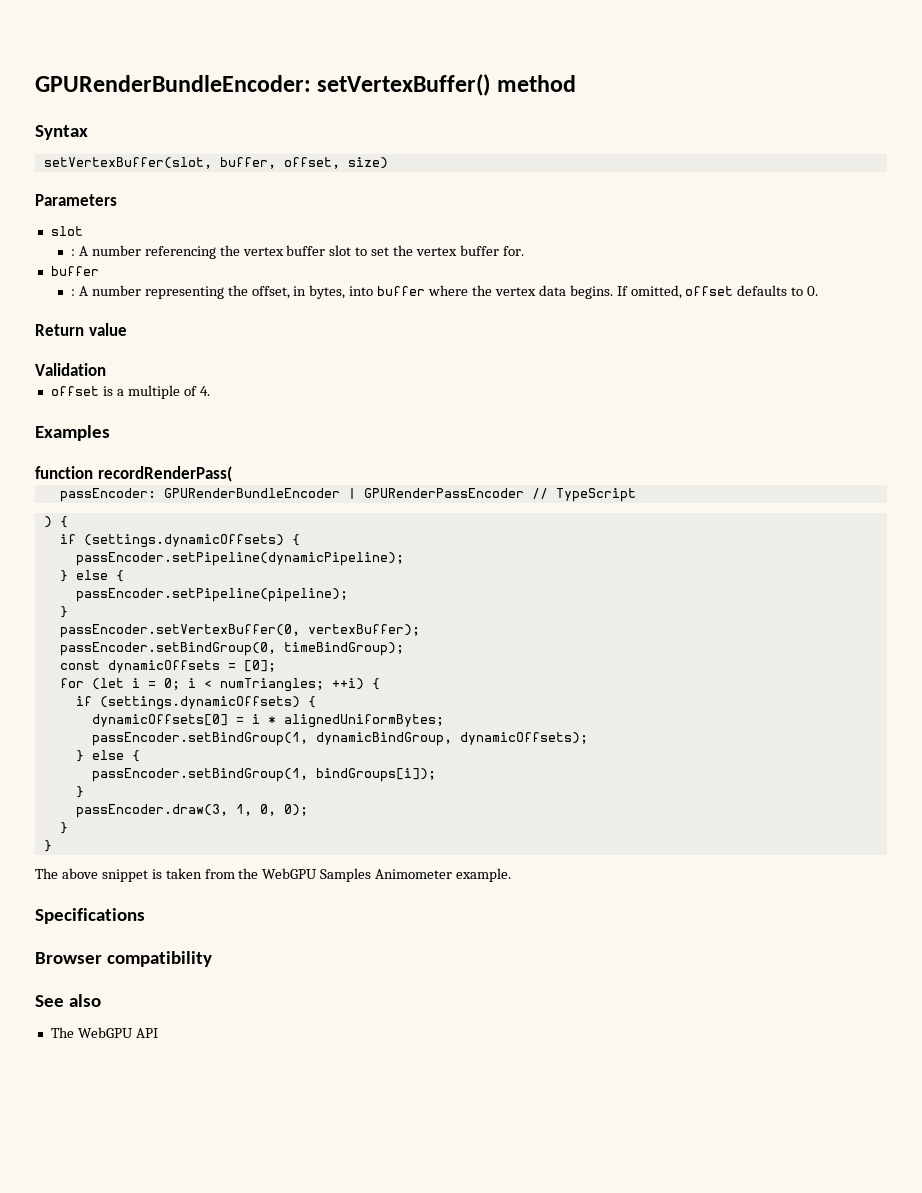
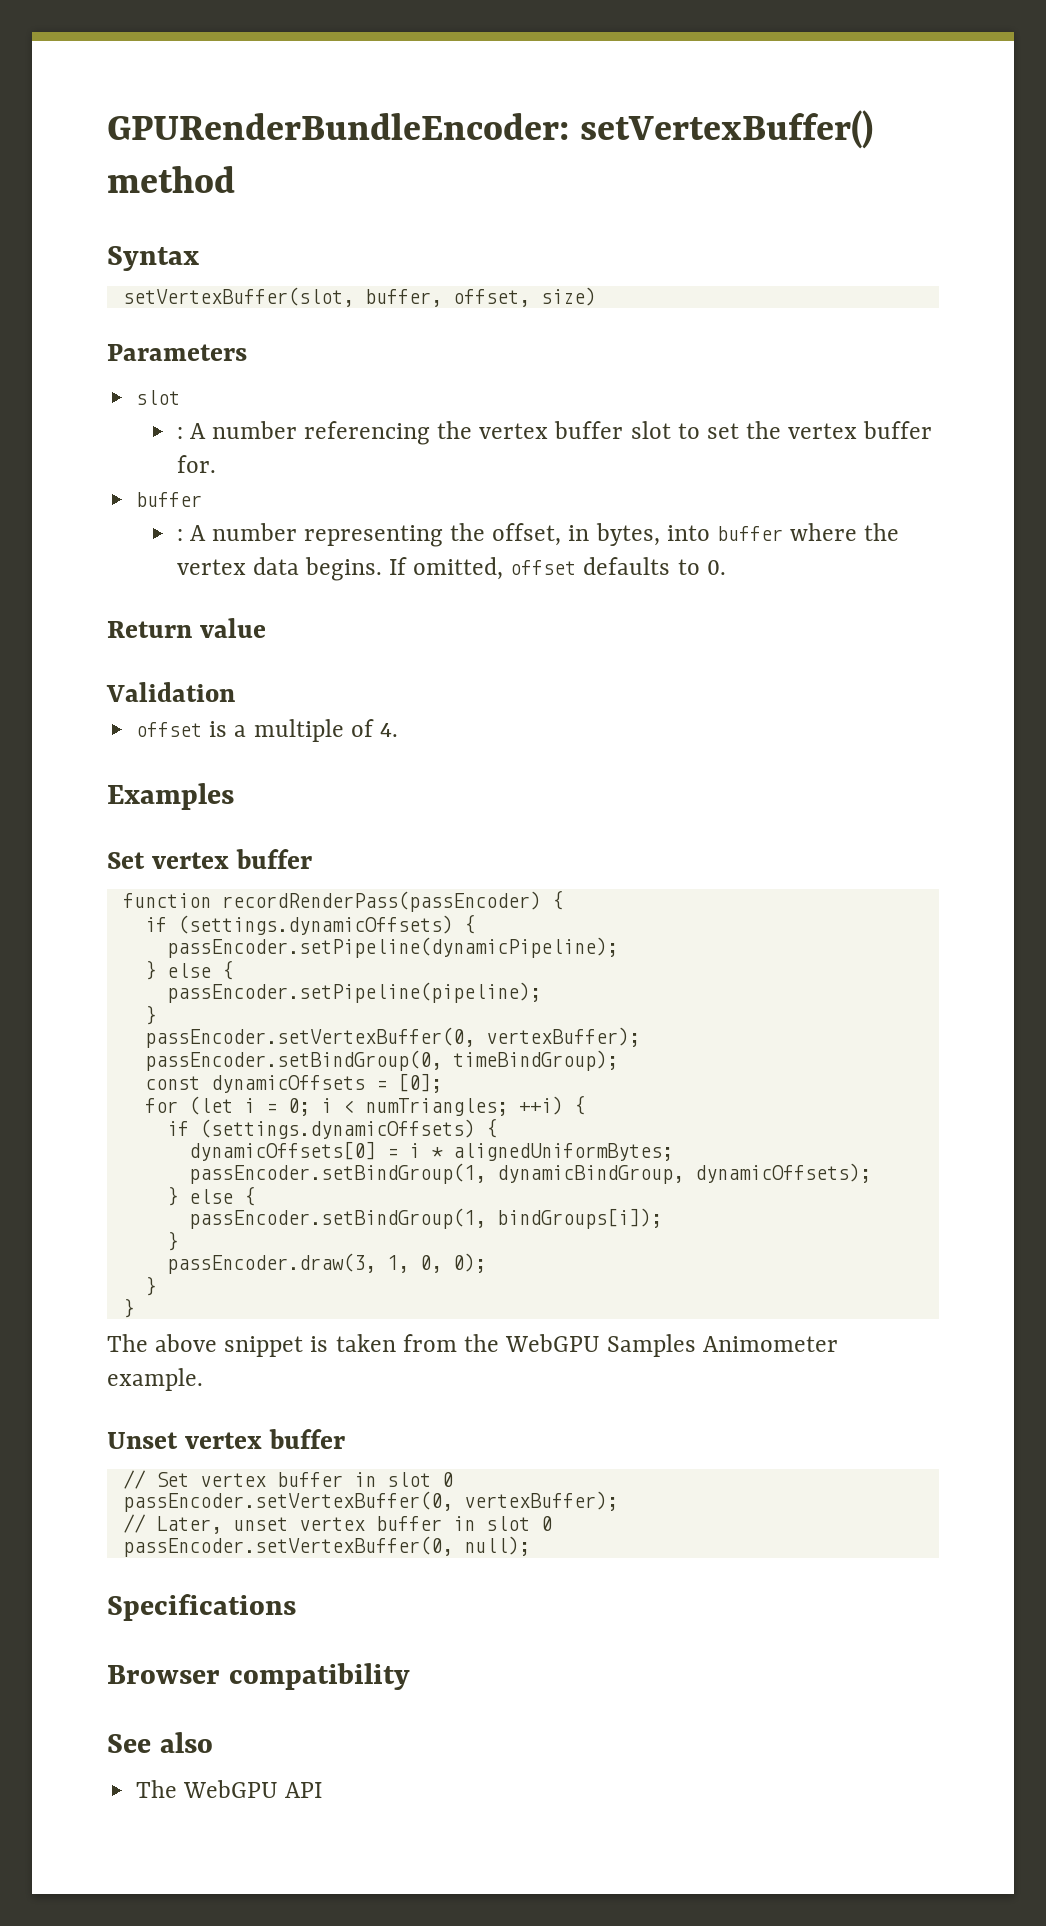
  Examples
- function recordRenderPass(
- passEncoder: GPURenderBundleEncoder | GPURenderPassEncoder // TypeScript
- ) {
+ Set vertex buffer
+ function recordRenderPass(passEncoder) {
+ Unset vertex buffer
+ // Set vertex buffer in slot 0
+ passEncoder.setVertexBuffer(0, vertexBuffer);
+ // Later, unset vertex buffer in slot 0
+ passEncoder.setVertexBuffer(0, null);

